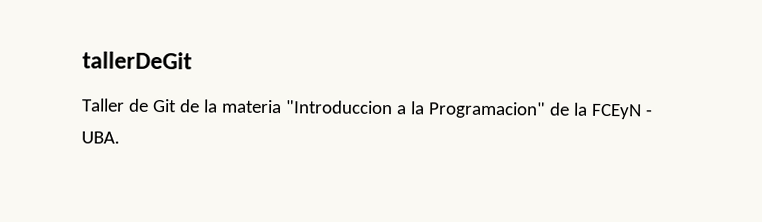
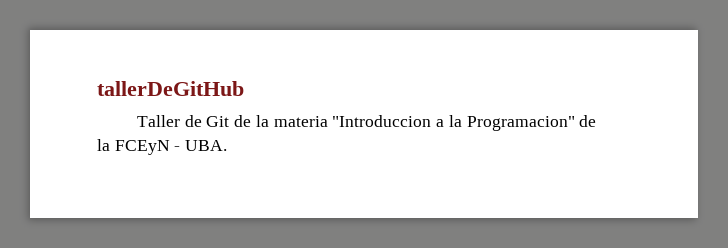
- tallerDeGit
+ tallerDeGitHub

